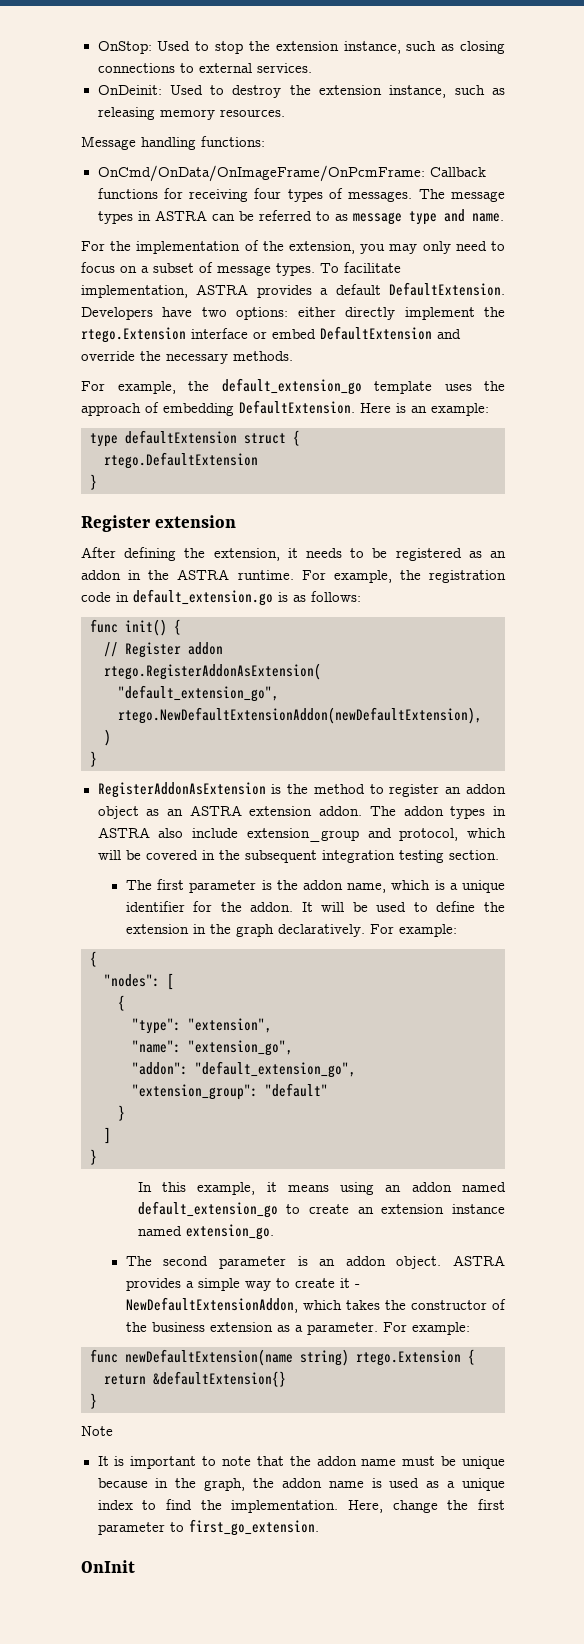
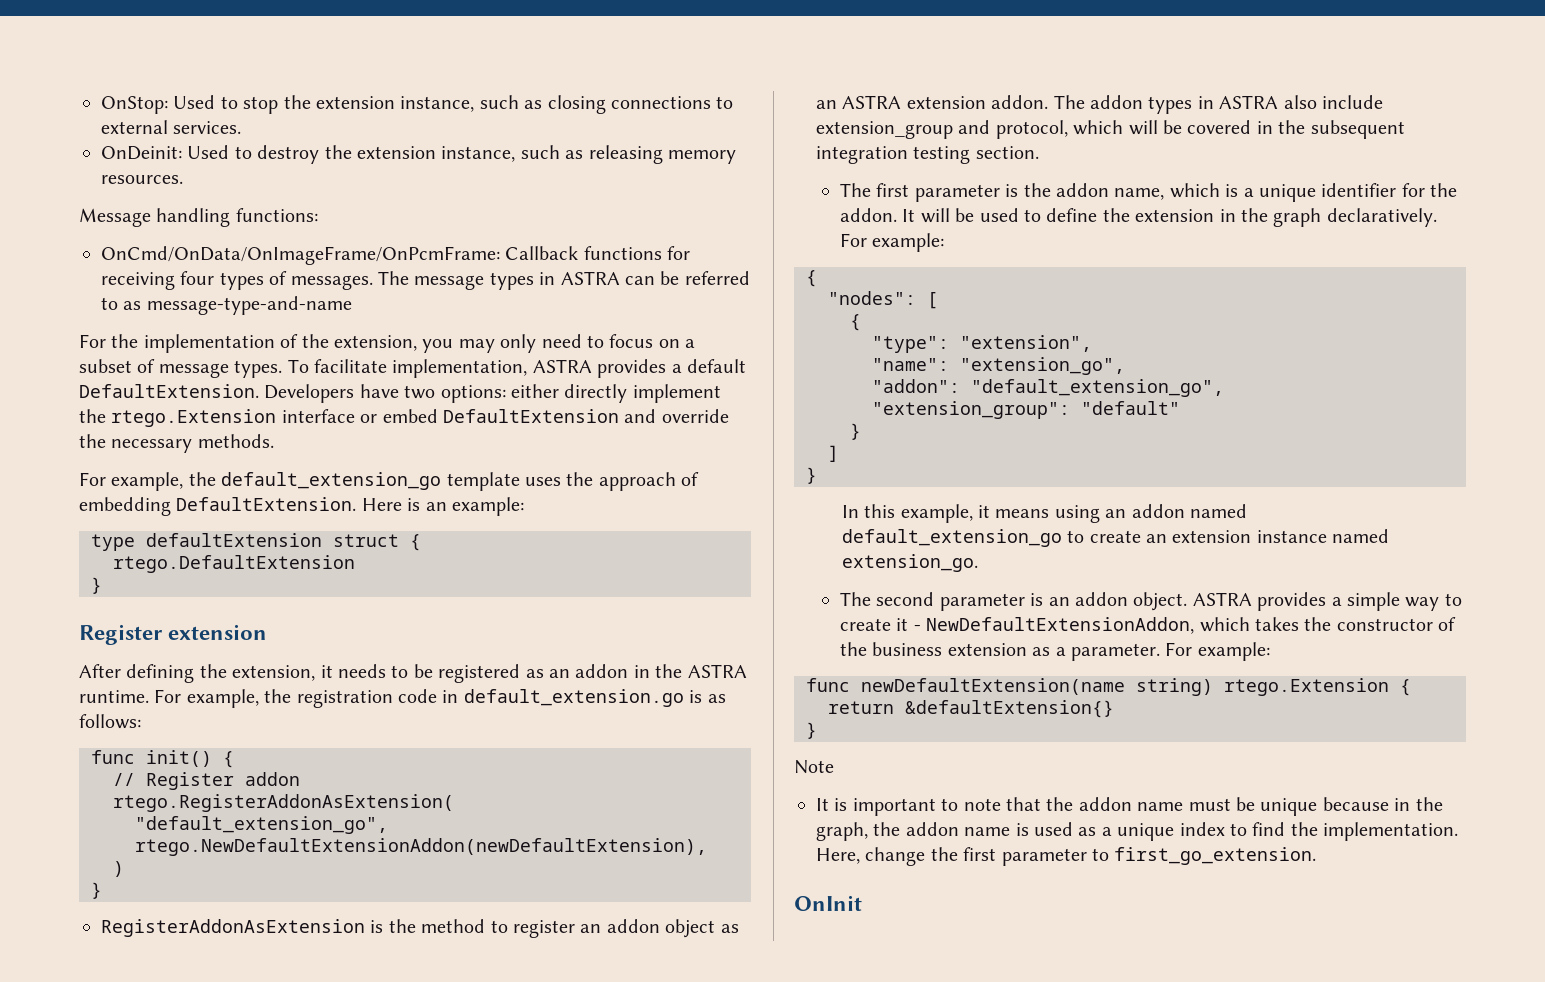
- The message types in ASTRA can be referred to as message type and name.
+ The message types in ASTRA can be referred to as message-type-and-name

